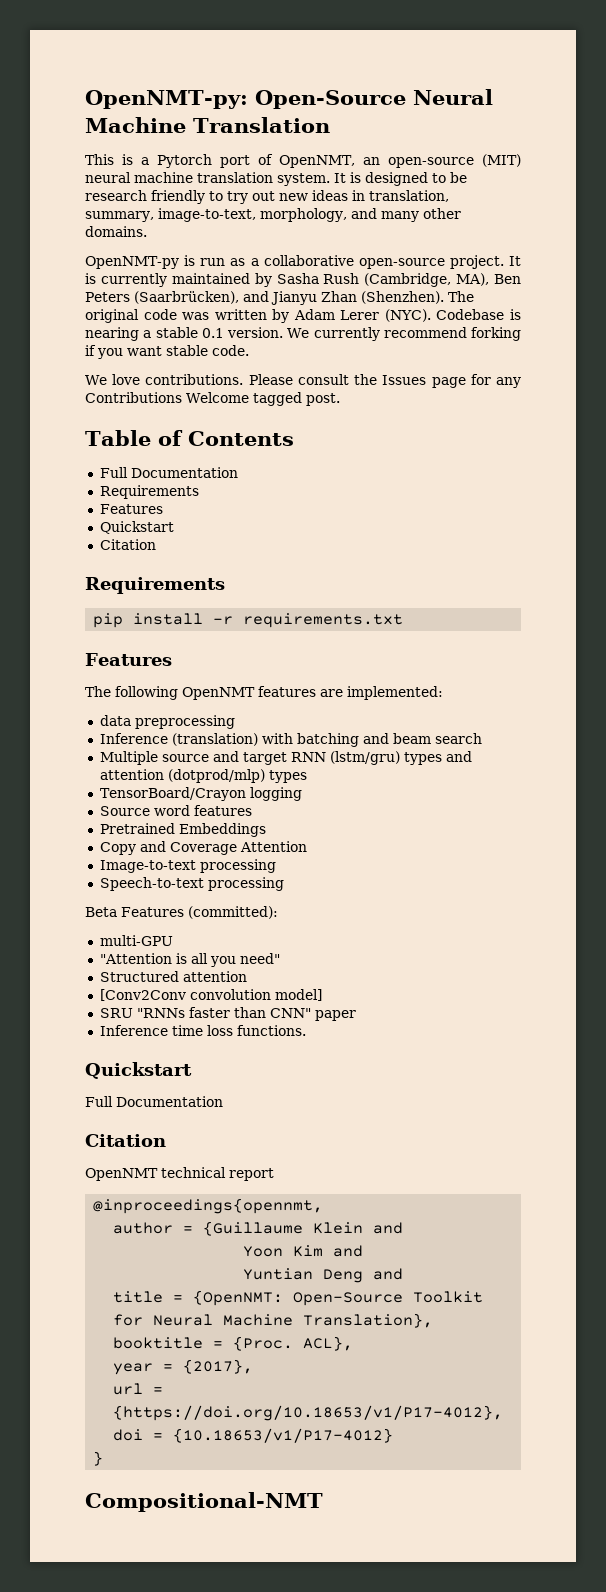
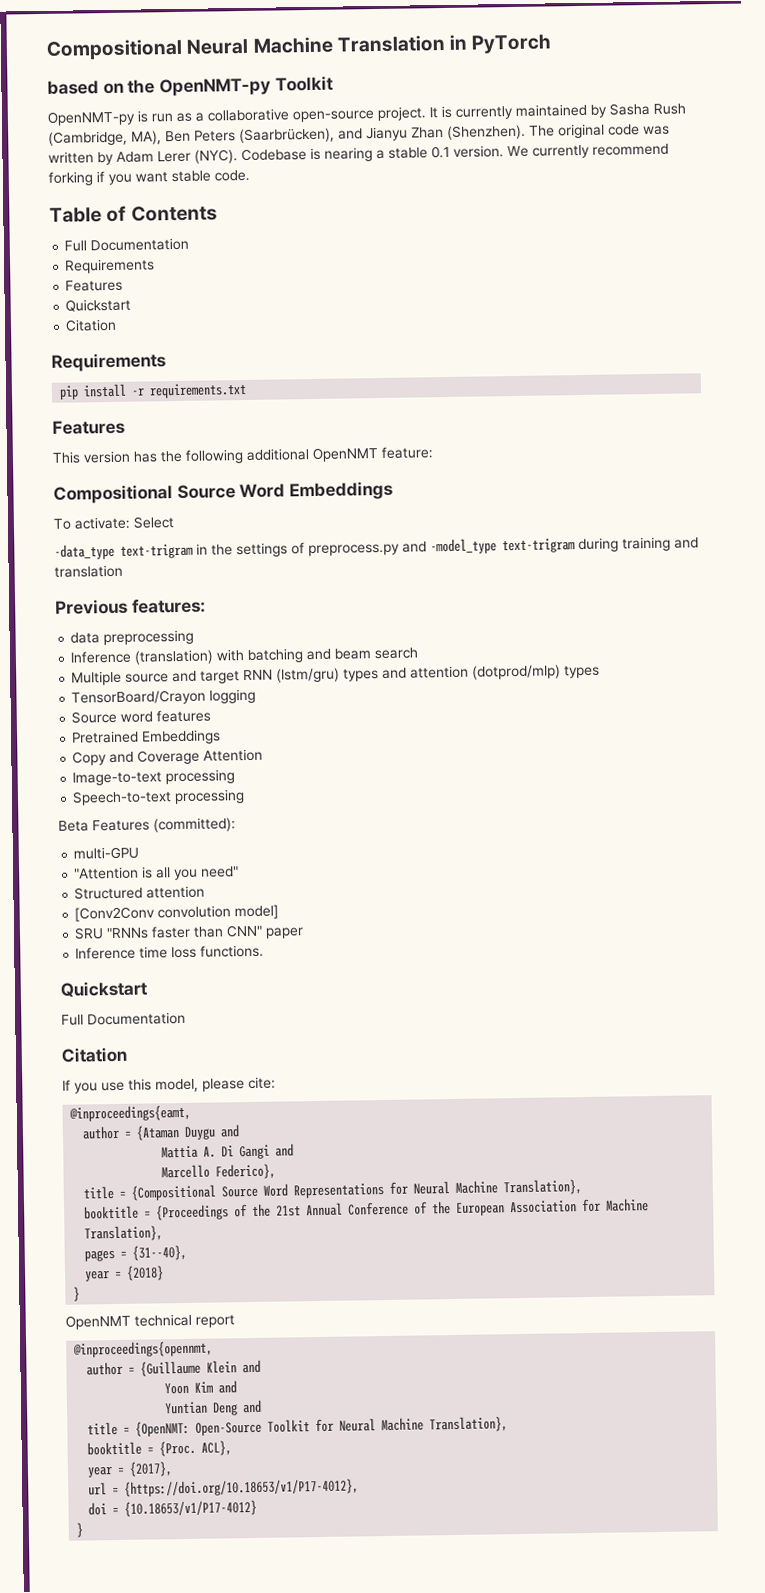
- OpenNMT-py: Open-Source Neural Machine Translation
- This is a Pytorch port of OpenNMT, an open-source (MIT) neural machine translation system. It is designed to be research friendly to try out new ideas in translation, summary, image-to-text, morphology, and many other domains.
+ Compositional Neural Machine Translation in PyTorch
+ based on the OpenNMT-py Toolkit
- We love contributions. Please consult the Issues page for any Contributions Welcome tagged post.
- The following OpenNMT features are implemented:
+ This version has the following additional OpenNMT feature:
+ Compositional Source Word Embeddings
+ To activate: Select
+ -data_type text-trigram in the settings of preprocess.py and -model_type text-trigram during training and translation
+ Previous features:
+ If you use this model, please cite:
+ @inproceedings{eamt,
+ author = {Ataman Duygu and
+ Mattia A. Di Gangi and
+ Marcello Federico},
+ title = {Compositional Source Word Representations for Neural Machine Translation},
+ booktitle = {Proceedings of the 21st Annual Conference of the European Association for Machine Translation},
+ pages = {31--40},
+ year = {2018}
+ }
- Compositional-NMT

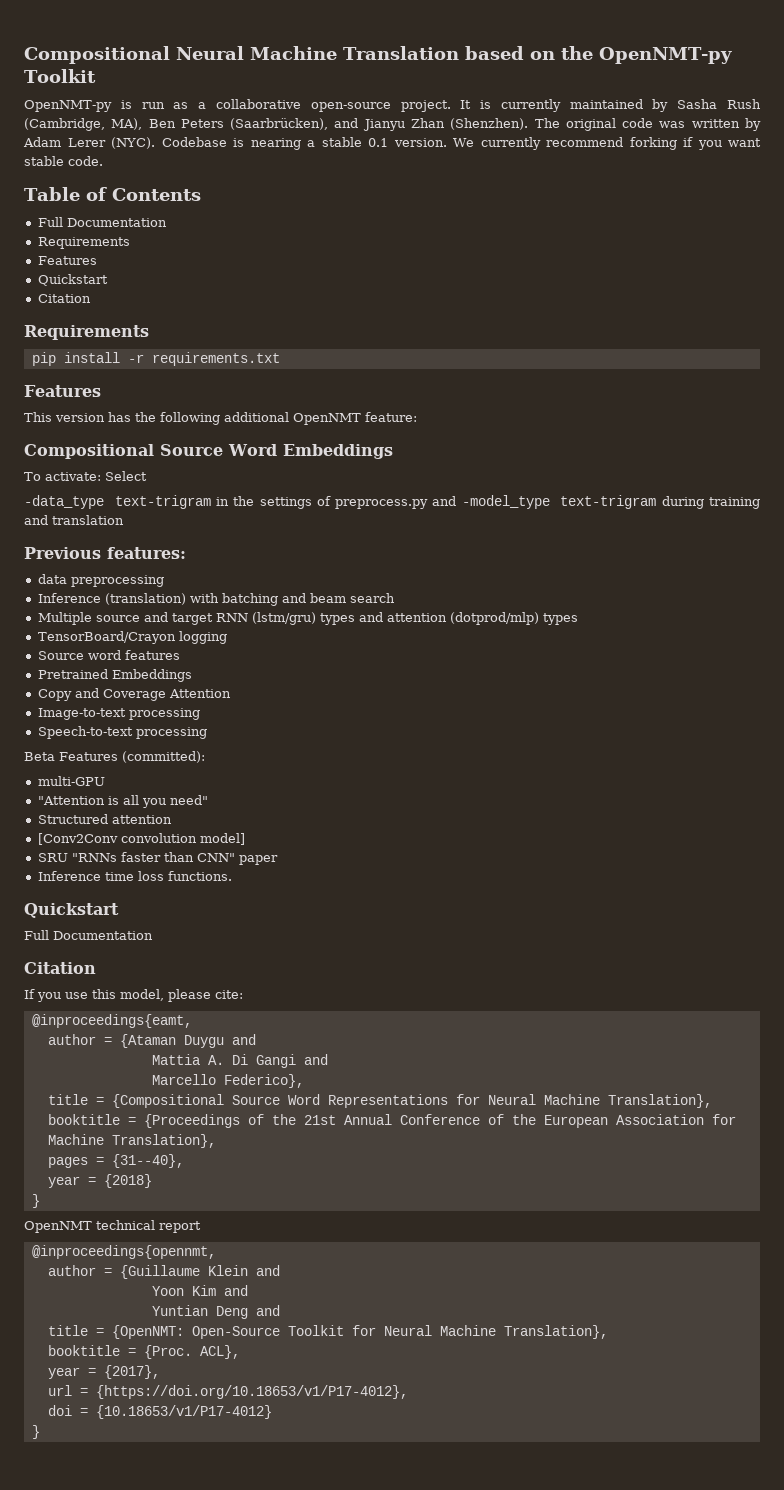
- Compositional Neural Machine Translation in PyTorch
- based on the OpenNMT-py Toolkit
+ Compositional Neural Machine Translation based on the OpenNMT-py Toolkit

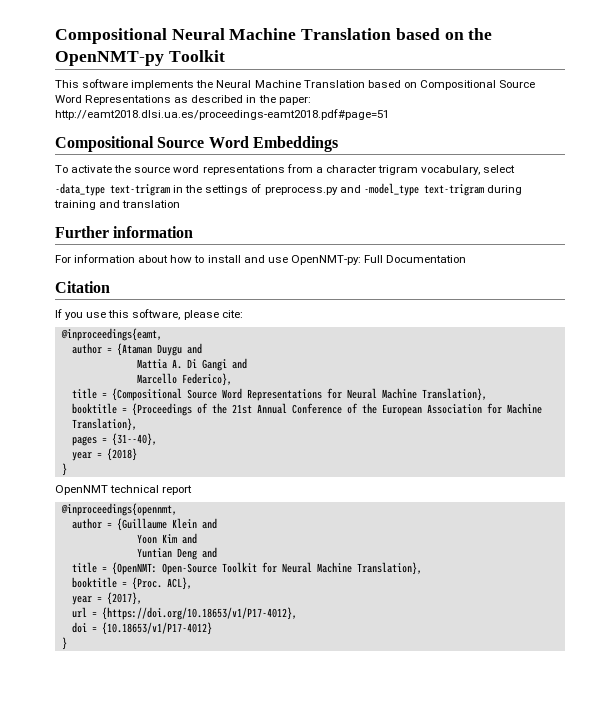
- OpenNMT-py is run as a collaborative open-source project. It is currently maintained by Sasha Rush (Cambridge, MA), Ben Peters (Saarbrücken), and Jianyu Zhan (Shenzhen). The original code was written by Adam Lerer (NYC). Codebase is nearing a stable 0.1 version. We currently recommend forking if you want stable code.
- Table of Contents
- Full Documentation
- Requirements
- Features
- Quickstart
- Citation
- Requirements
- pip install -r requirements.txt
- Features
- This version has the following additional OpenNMT feature:
+ This software implements the Neural Machine Translation based on Compositional Source Word Representations as described in the paper: http://eamt2018.dlsi.ua.es/proceedings-eamt2018.pdf#page=51
- To activate: Select
+ To activate the source word representations from a character trigram vocabulary, select
- Previous features:
- data preprocessing
- Inference (translation) with batching and beam search
- Multiple source and target RNN (lstm/gru) types and attention (dotprod/mlp) types
- TensorBoard/Crayon logging
- Source word features
- Pretrained Embeddings
- Copy and Coverage Attention
- Image-to-text processing
- Speech-to-text processing
- Beta Features (committed):
- multi-GPU
- "Attention is all you need"
- Structured attention
- [Conv2Conv convolution model]
- SRU "RNNs faster than CNN" paper
- Inference time loss functions.
- Quickstart
- Full Documentation
+ Further information
+ For information about how to install and use OpenNMT-py: Full Documentation
- If you use this model, please cite:
+ If you use this software, please cite:

